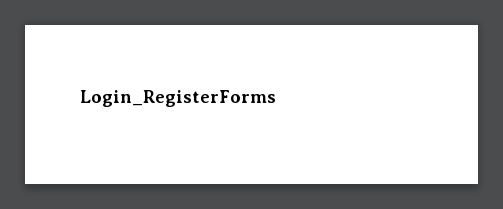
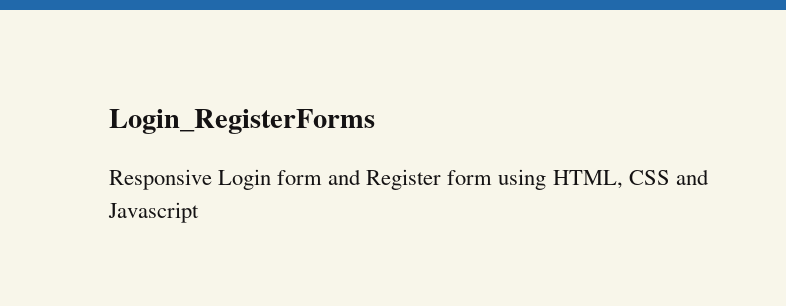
+ Responsive Login form and Register form using HTML, CSS and Javascript

